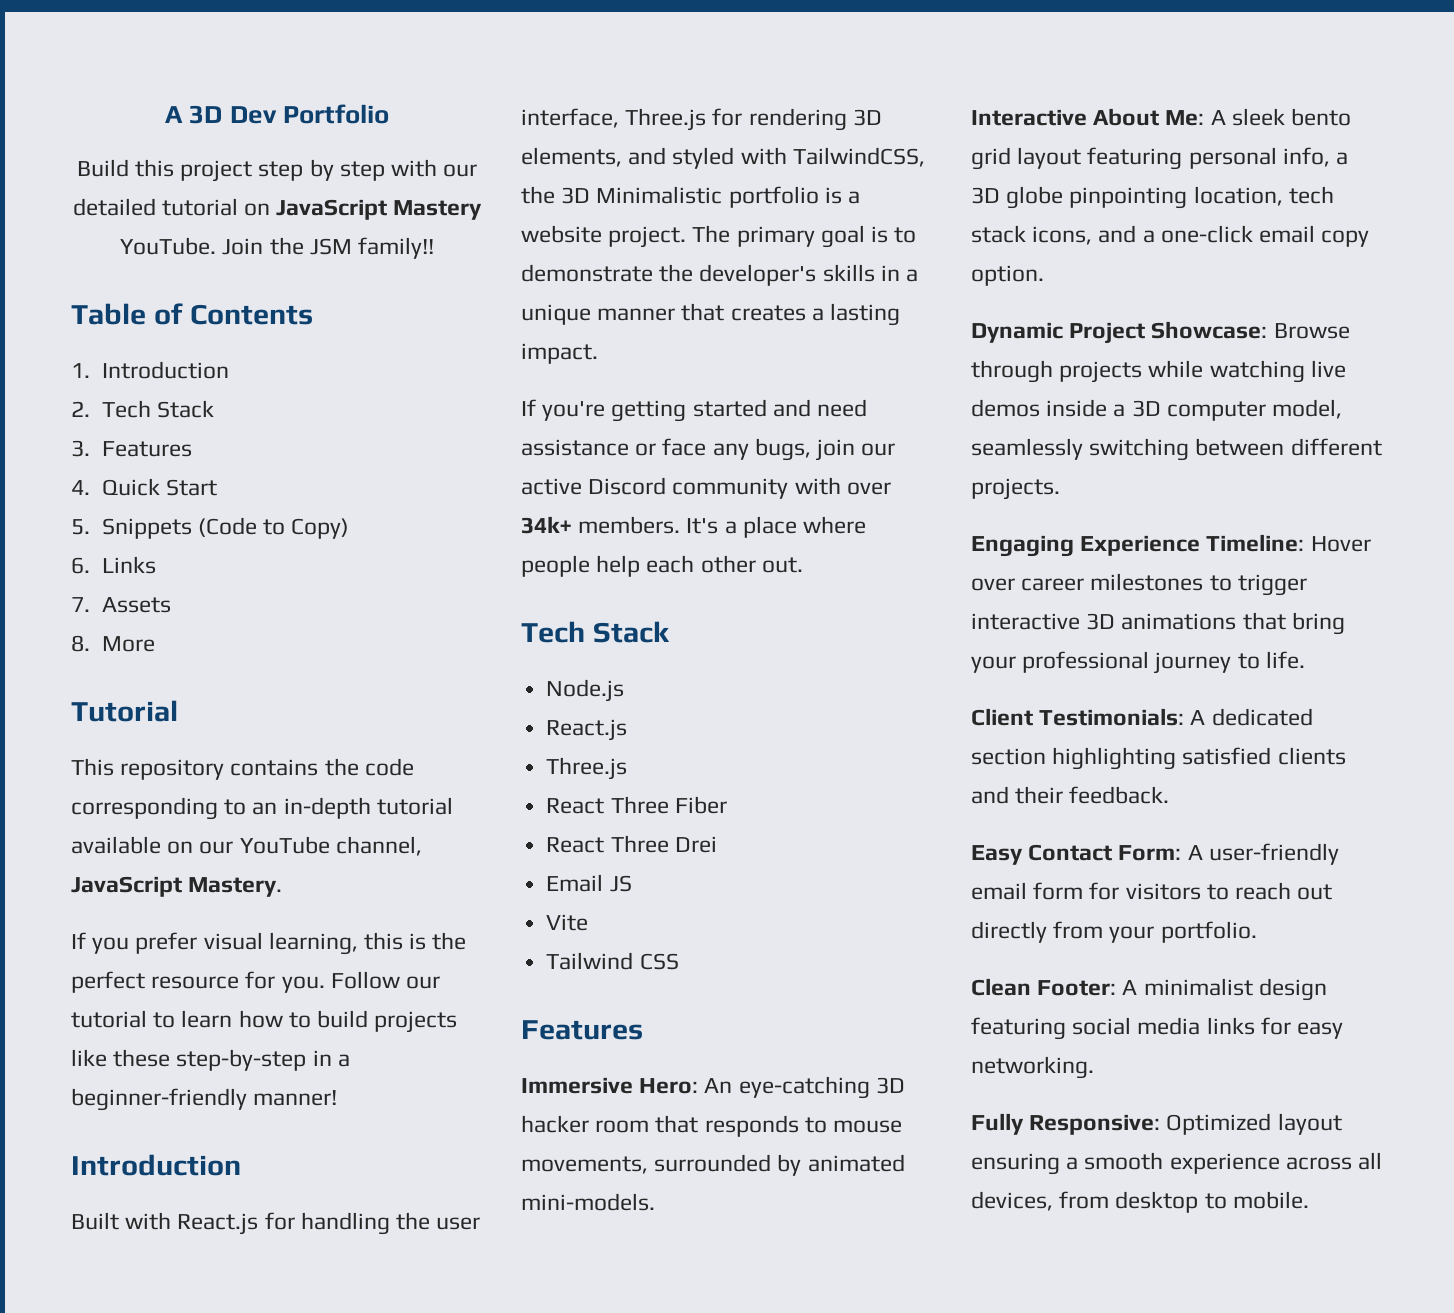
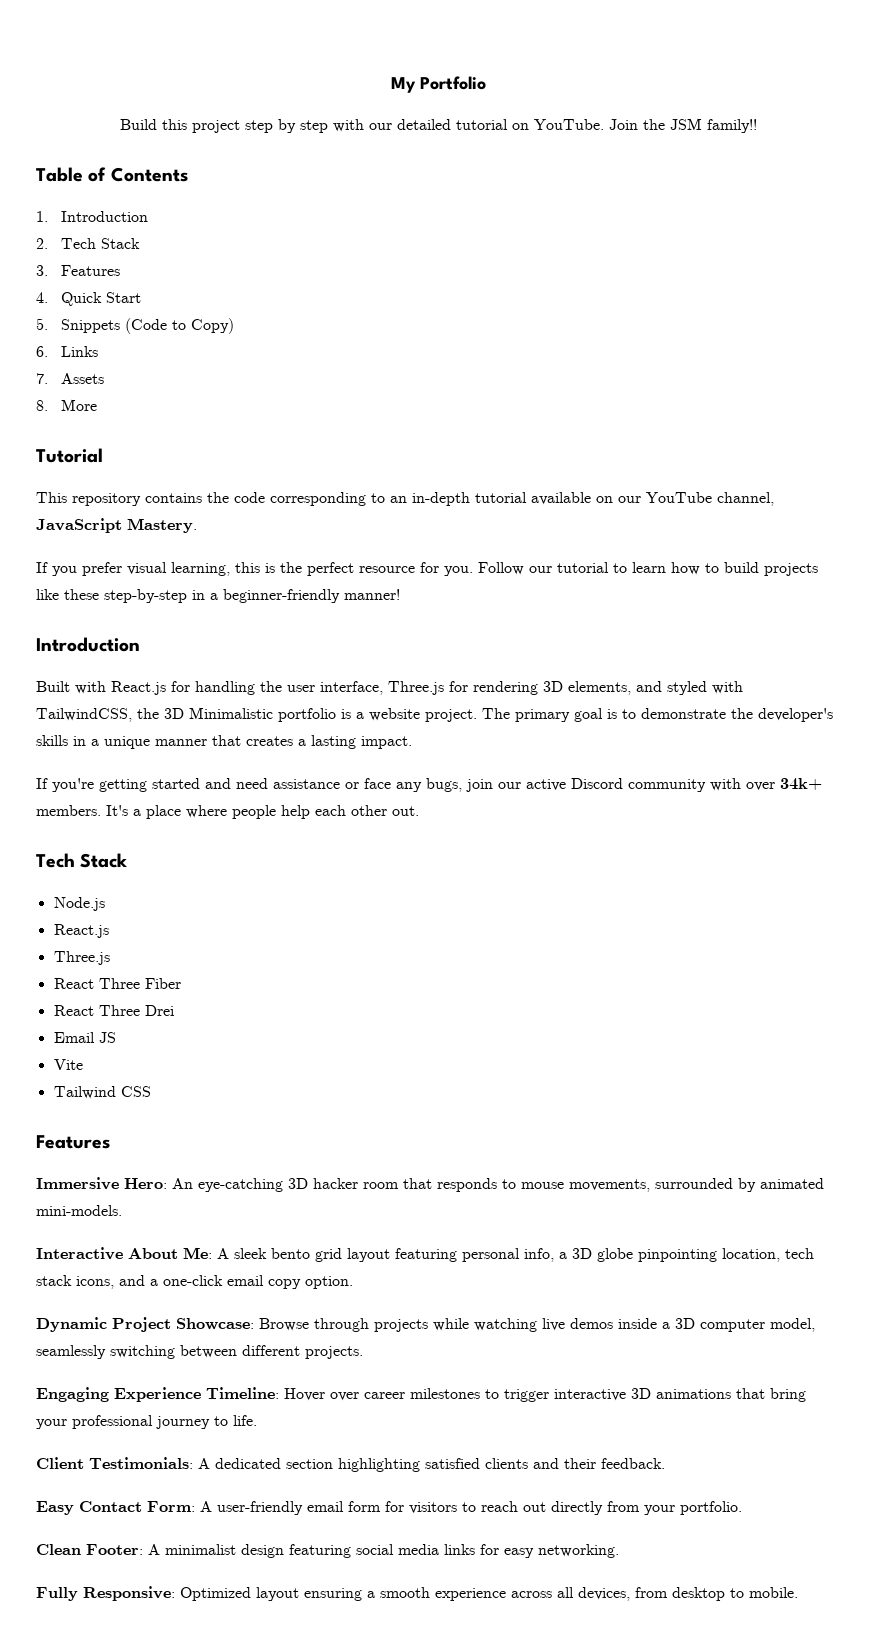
- A 3D Dev Portfolio
+ My Portfolio
- Build this project step by step with our detailed tutorial on JavaScript Mastery YouTube.
+ Build this project step by step with our detailed tutorial on YouTube.

